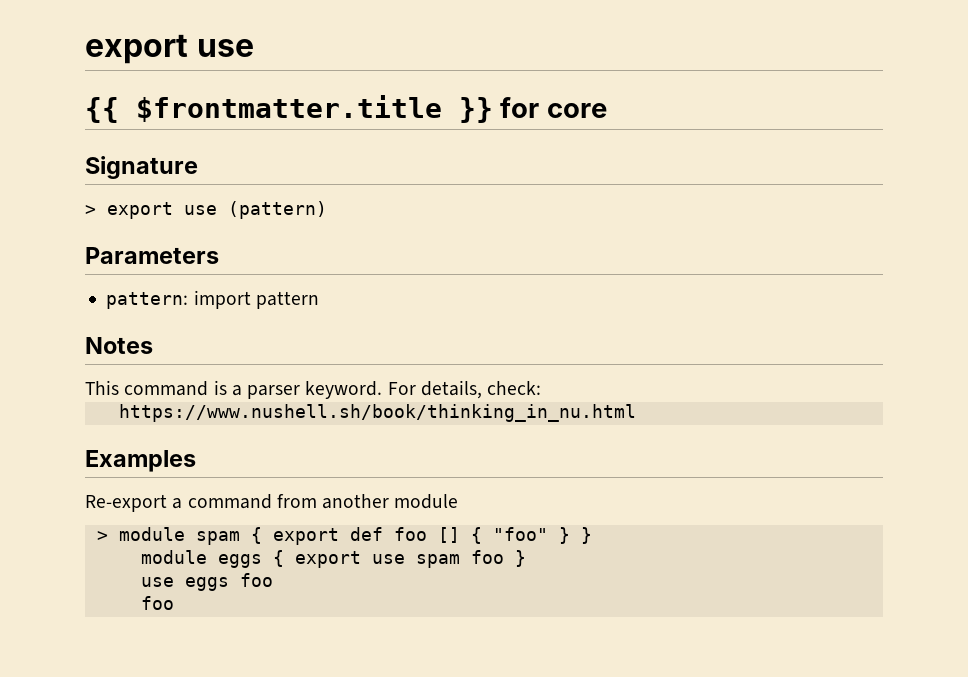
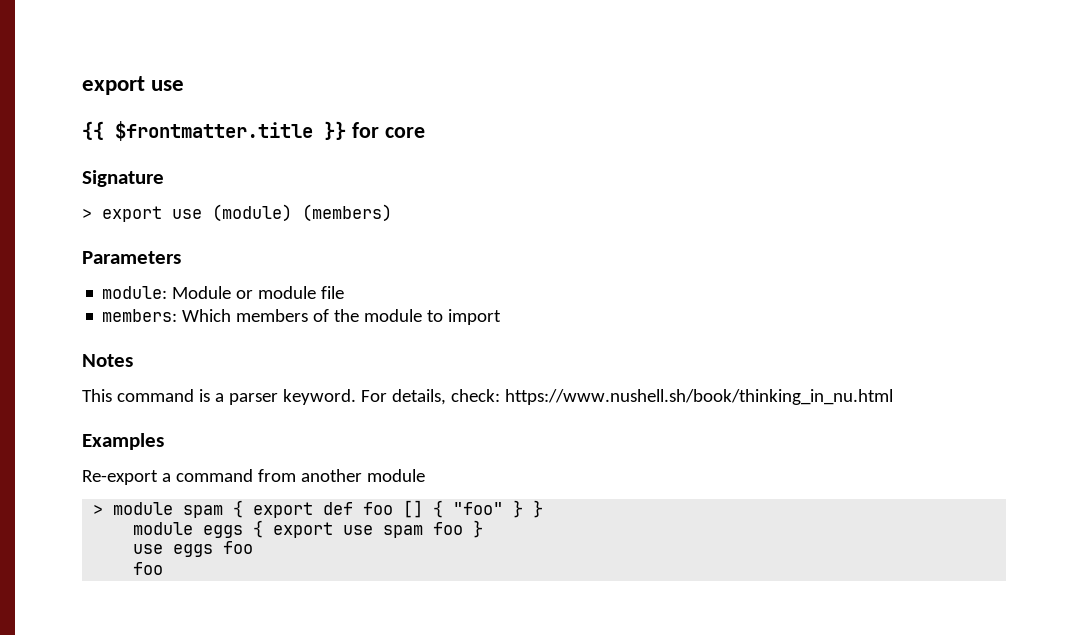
- > export use (pattern)
+ > export use (module) (members)
- pattern: import pattern
+ module: Module or module file
+ members: Which members of the module to import
- For details, check:
- https://www.nushell.sh/book/thinking_in_nu.html
+ For details, check: https://www.nushell.sh/book/thinking_in_nu.html

